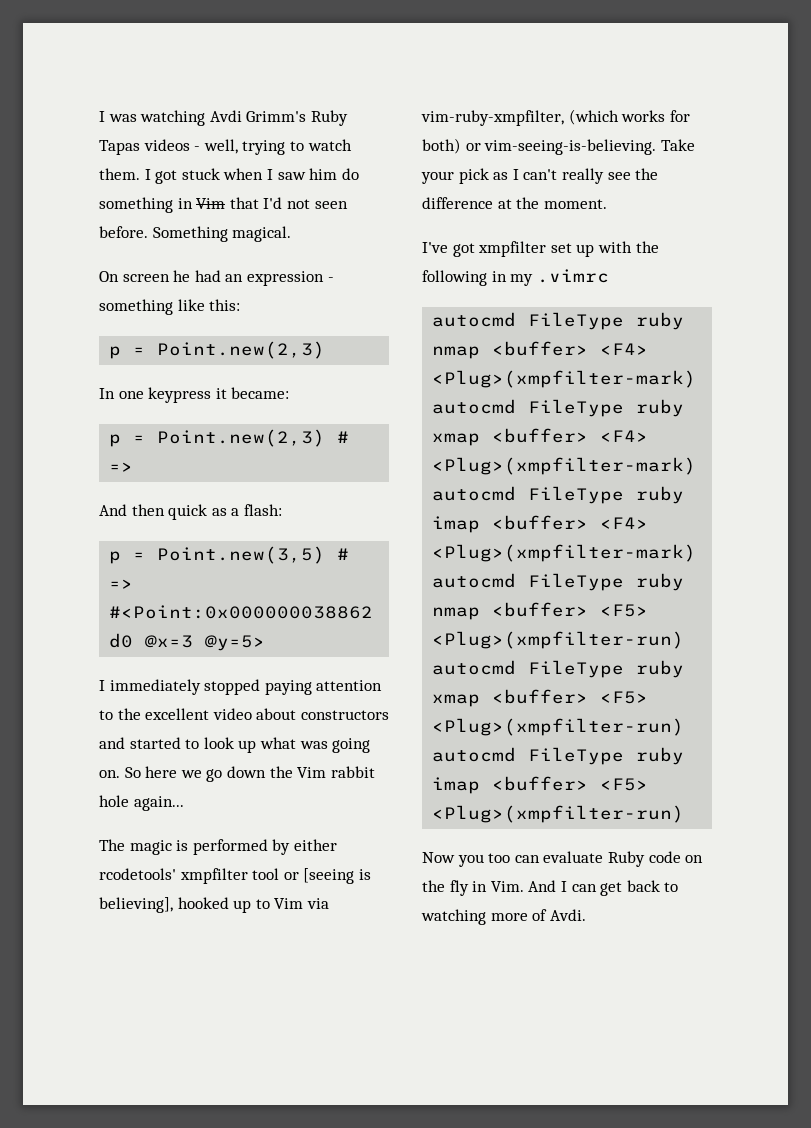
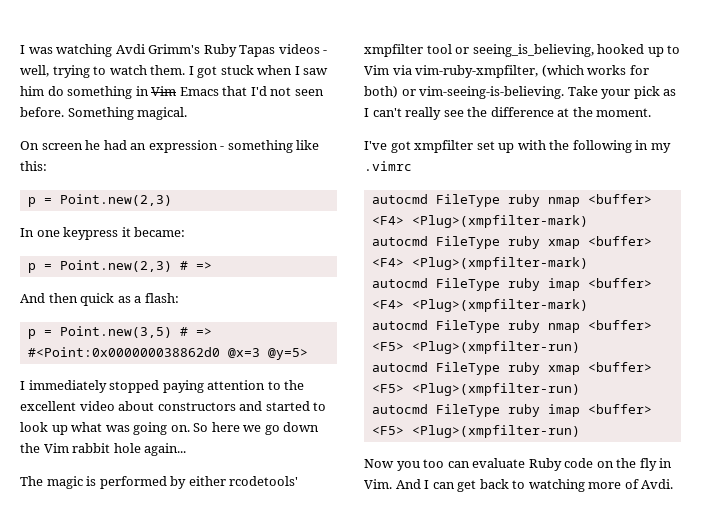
- I got stuck when I saw him do something in Vim that I'd not seen before.
+ I got stuck when I saw him do something in Vim Emacs that I'd not seen before.
- The magic is performed by either rcodetools' xmpfilter tool or [seeing is believing], hooked up to Vim via vim-ruby-xmpfilter, (which works for both) or vim-seeing-is-believing.
+ The magic is performed by either rcodetools' xmpfilter tool or seeing_is_believing, hooked up to Vim via vim-ruby-xmpfilter, (which works for both) or vim-seeing-is-believing.

